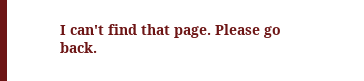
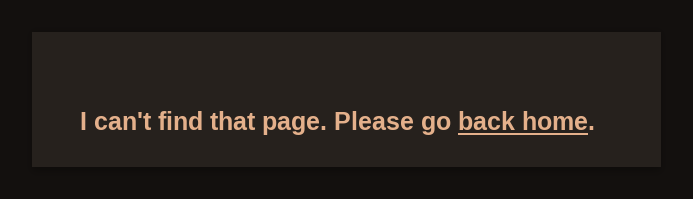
- Please go back.
+ Please go back home.

